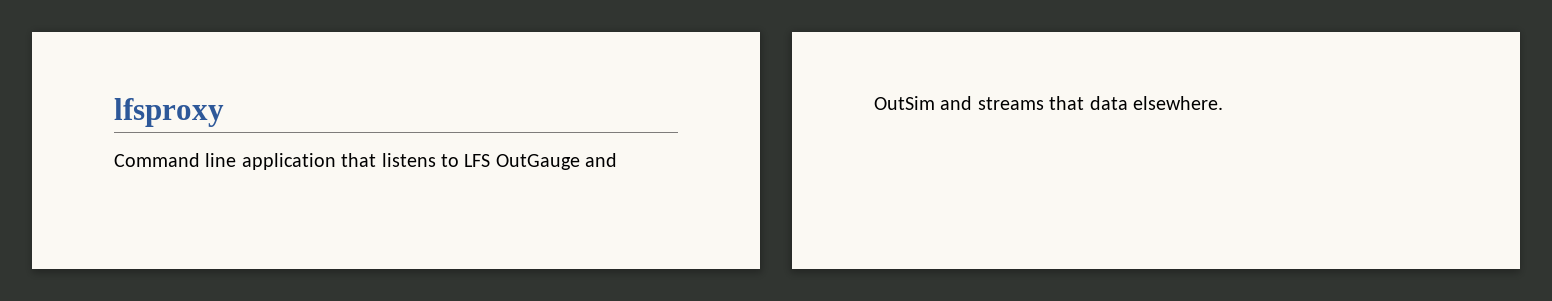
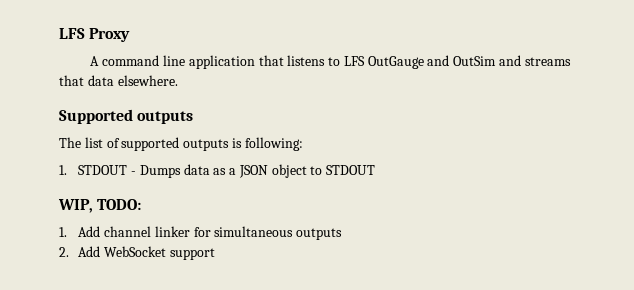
- lfsproxy
- Command line application that listens to LFS OutGauge and OutSim and streams that data elsewhere.
+ LFS Proxy
+ A command line application that listens to LFS OutGauge and OutSim and streams that data elsewhere.
+ Supported outputs
+ The list of supported outputs is following:
+ 1. STDOUT - Dumps data as a JSON object to STDOUT
+ WIP, TODO:
+ 1. Add channel linker for simultaneous outputs
+ 2. Add WebSocket support

